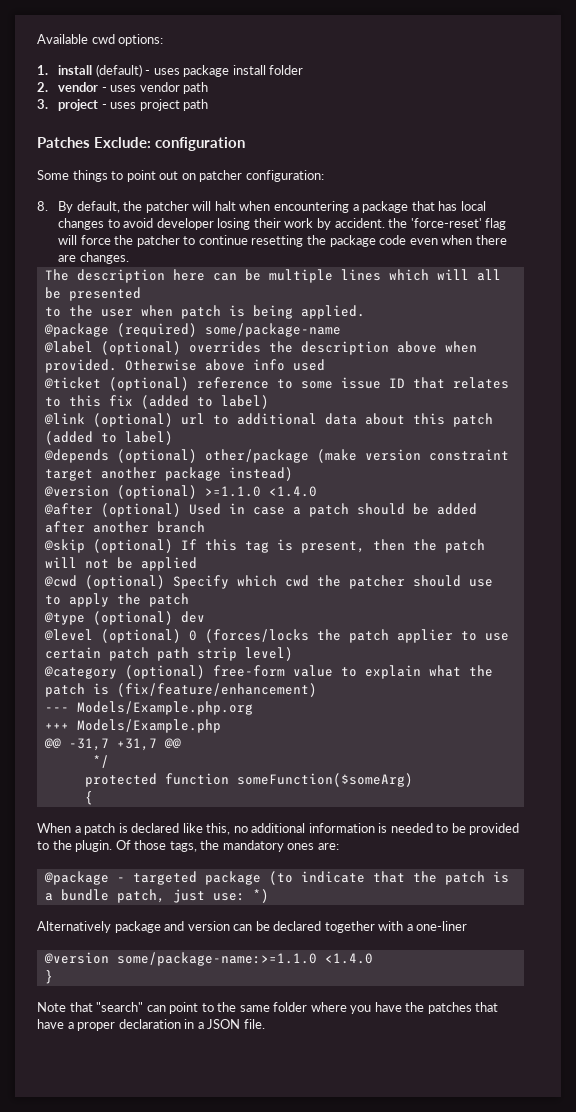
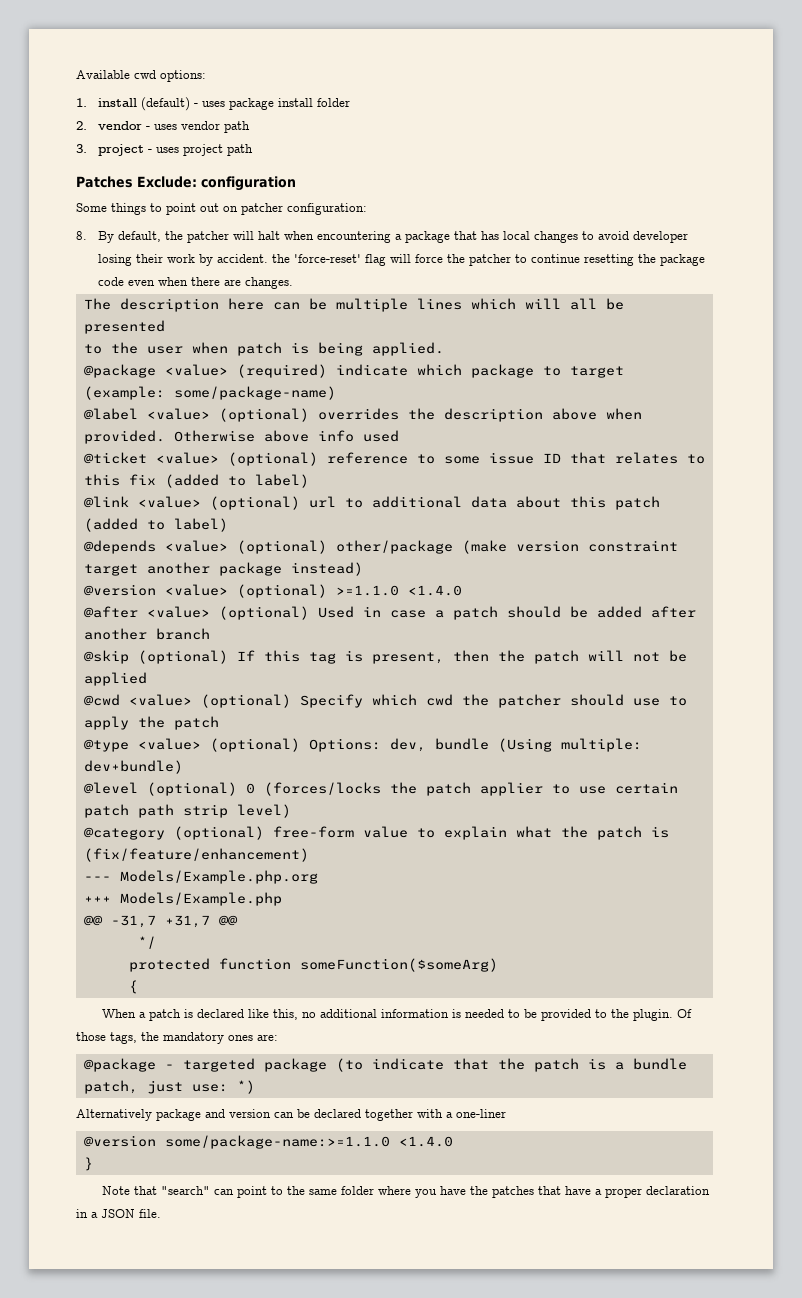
- @package (required) some/package-name
+ @package <value> (required) indicate which package to target (example: some/package-name)
- @label (optional) overrides the description above when provided.
+ @label <value> (optional) overrides the description above when provided.
- @ticket (optional) reference to some issue ID that relates to this fix (added to label)
+ @ticket <value> (optional) reference to some issue ID that relates to this fix (added to label)
- @link (optional) url to additional data about this patch (added to label)
+ @link <value> (optional) url to additional data about this patch (added to label)
- @depends (optional) other/package (make version constraint target another package instead)
+ @depends <value> (optional) other/package (make version constraint target another package instead)
- @version (optional) >=1.1.0 <1.4.0
+ @version <value> (optional) >=1.1.0 <1.4.0
- @after (optional) Used in case a patch should be added after another branch
+ @after <value> (optional) Used in case a patch should be added after another branch
- @cwd (optional) Specify which cwd the patcher should use to apply the patch
+ @cwd <value> (optional) Specify which cwd the patcher should use to apply the patch
- @type (optional) dev
+ @type <value> (optional) Options: dev, bundle (Using multiple: dev+bundle)

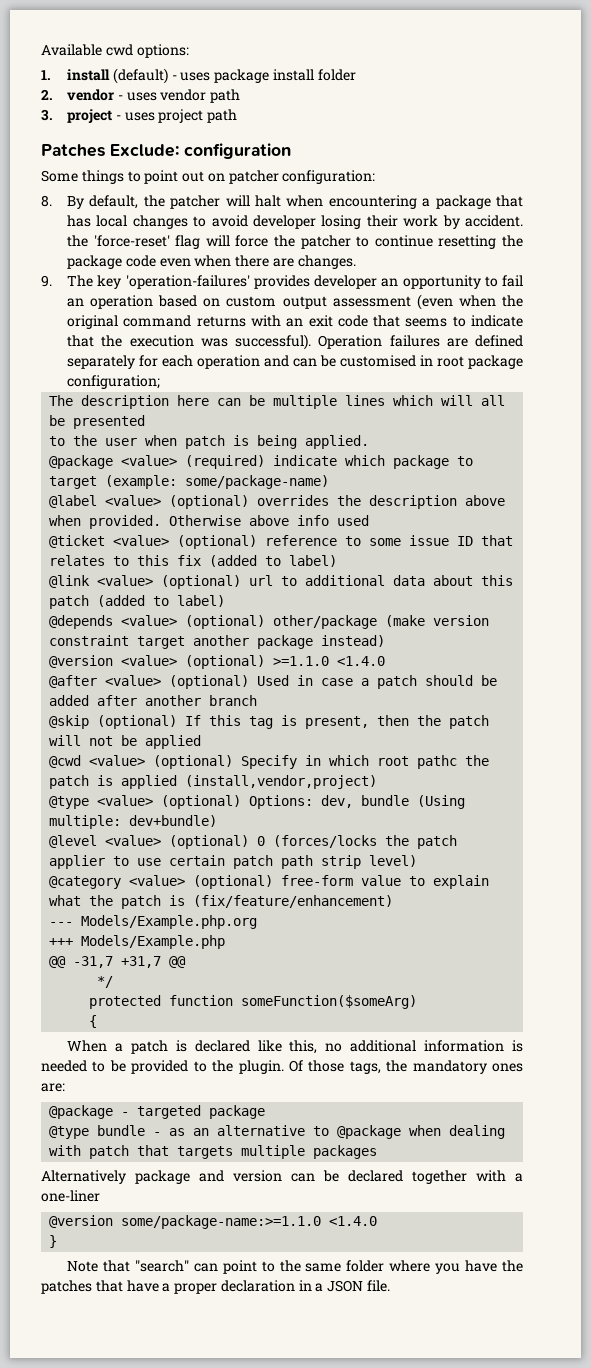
+ 9. The key 'operation-failures' provides developer an opportunity to fail an operation based on custom output assessment (even when the original command returns with an exit code that seems to indicate that the execution was successful). Operation failures are defined separately for each operation and can be customised in root package configuration;
- @cwd <value> (optional) Specify which cwd the patcher should use to apply the patch
+ @cwd <value> (optional) Specify in which root pathc the patch is applied (install,vendor,project)
- @level (optional) 0 (forces/locks the patch applier to use certain patch path strip level)
+ @level <value> (optional) 0 (forces/locks the patch applier to use certain patch path strip level)
- @category (optional) free-form value to explain what the patch is (fix/feature/enhancement)
+ @category <value> (optional) free-form value to explain what the patch is (fix/feature/enhancement)
- @package - targeted package (to indicate that the patch is a bundle patch, just use: *)
+ @package - targeted package
+ @type bundle - as an alternative to @package when dealing with patch that targets multiple packages

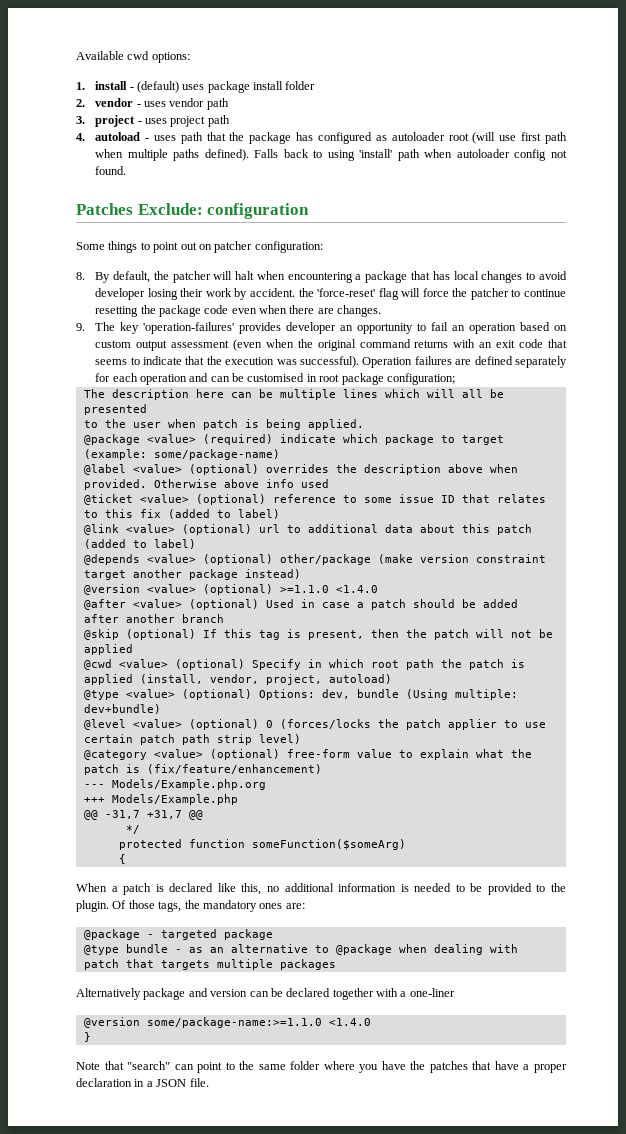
- 1. install (default) - uses package install folder
+ 1. install - (default) uses package install folder
+ 4. autoload - uses path that the package has configured as autoloader root (will use first path when multiple paths defined). Falls back to using 'install' path when autoloader config not found.
- @cwd <value> (optional) Specify in which root pathc the patch is applied (install,vendor,project)
+ @cwd <value> (optional) Specify in which root path the patch is applied (install, vendor, project, autoload)

